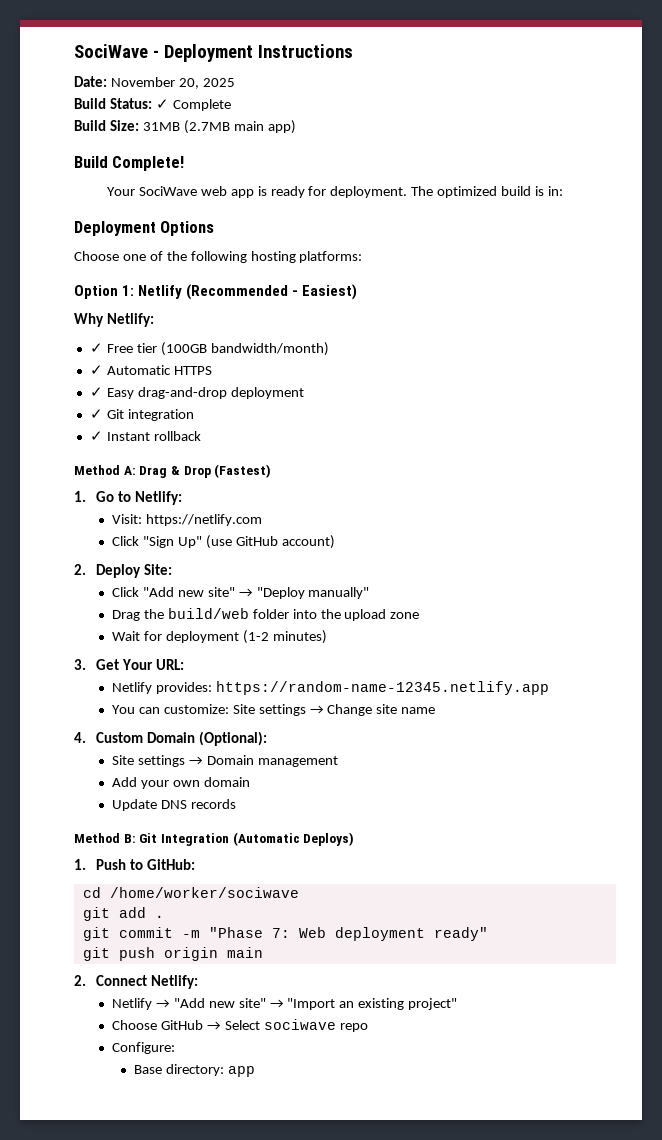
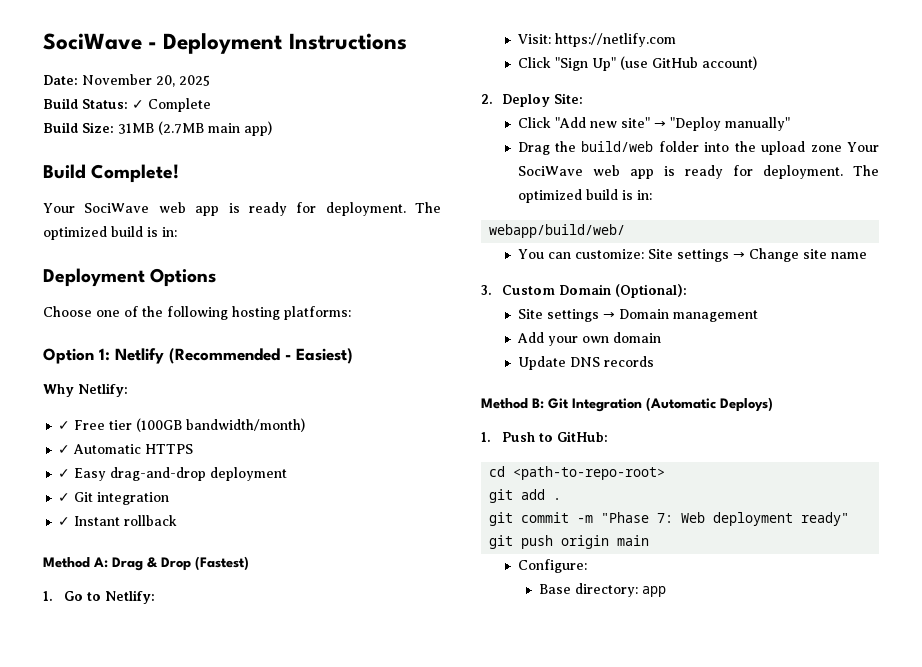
- Drag the build/web folder into the upload zone
- Wait for deployment (1-2 minutes)
- 3. Get Your URL:
- Netlify provides: https://random-name-12345.netlify.app
+ Drag the build/web folder into the upload zone Your SociWave web app is ready for deployment. The optimized build is in:
+ webapp/build/web/
- 4. Custom Domain (Optional):
+ 3. Custom Domain (Optional):
- cd /home/worker/sociwave
+ cd <path-to-repo-root>
- 2. Connect Netlify:
- Netlify → "Add new site" → "Import an existing project"
- Choose GitHub → Select sociwave repo

